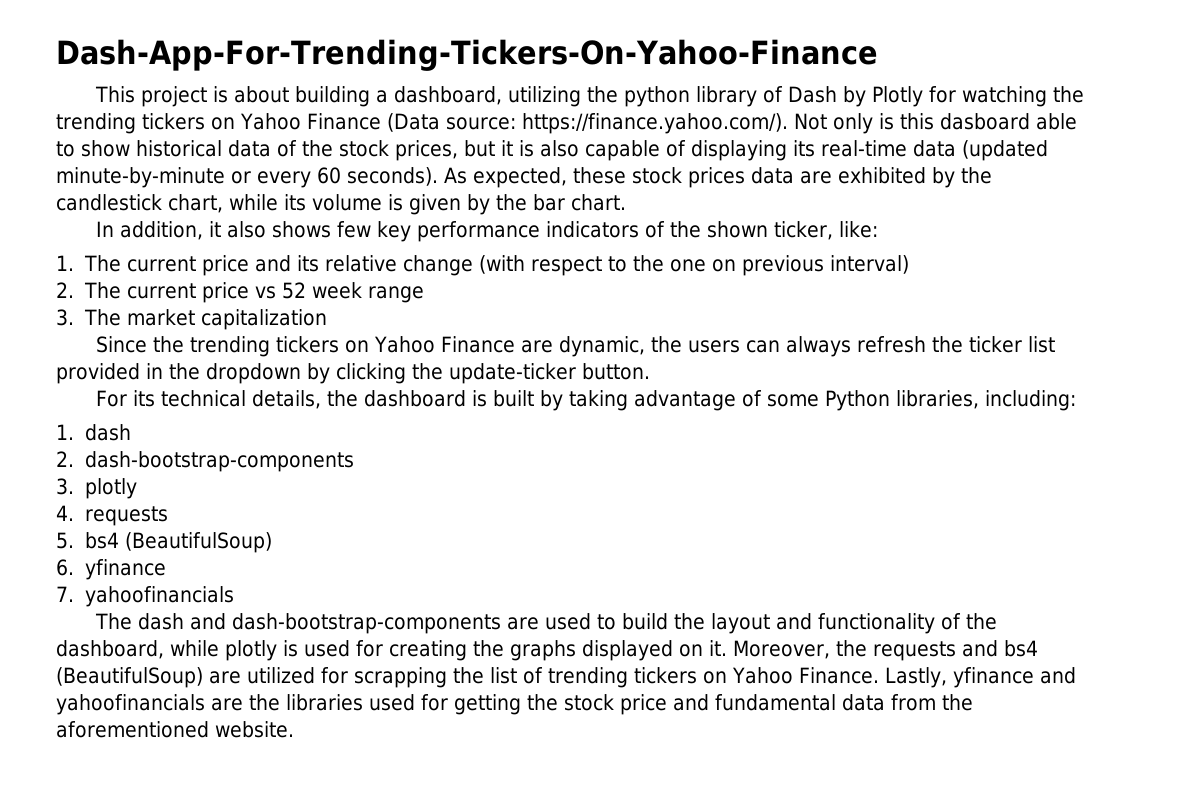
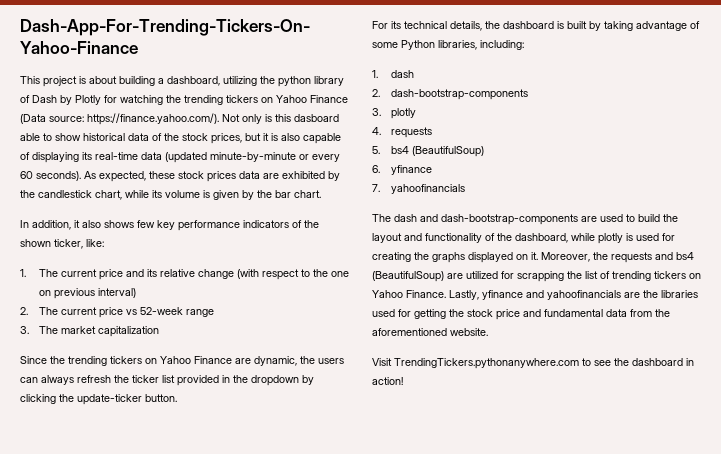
- 2. The current price vs 52 week range
+ 2. The current price vs 52-week range
+ Visit TrendingTickers.pythonanywhere.com to see the dashboard in action!

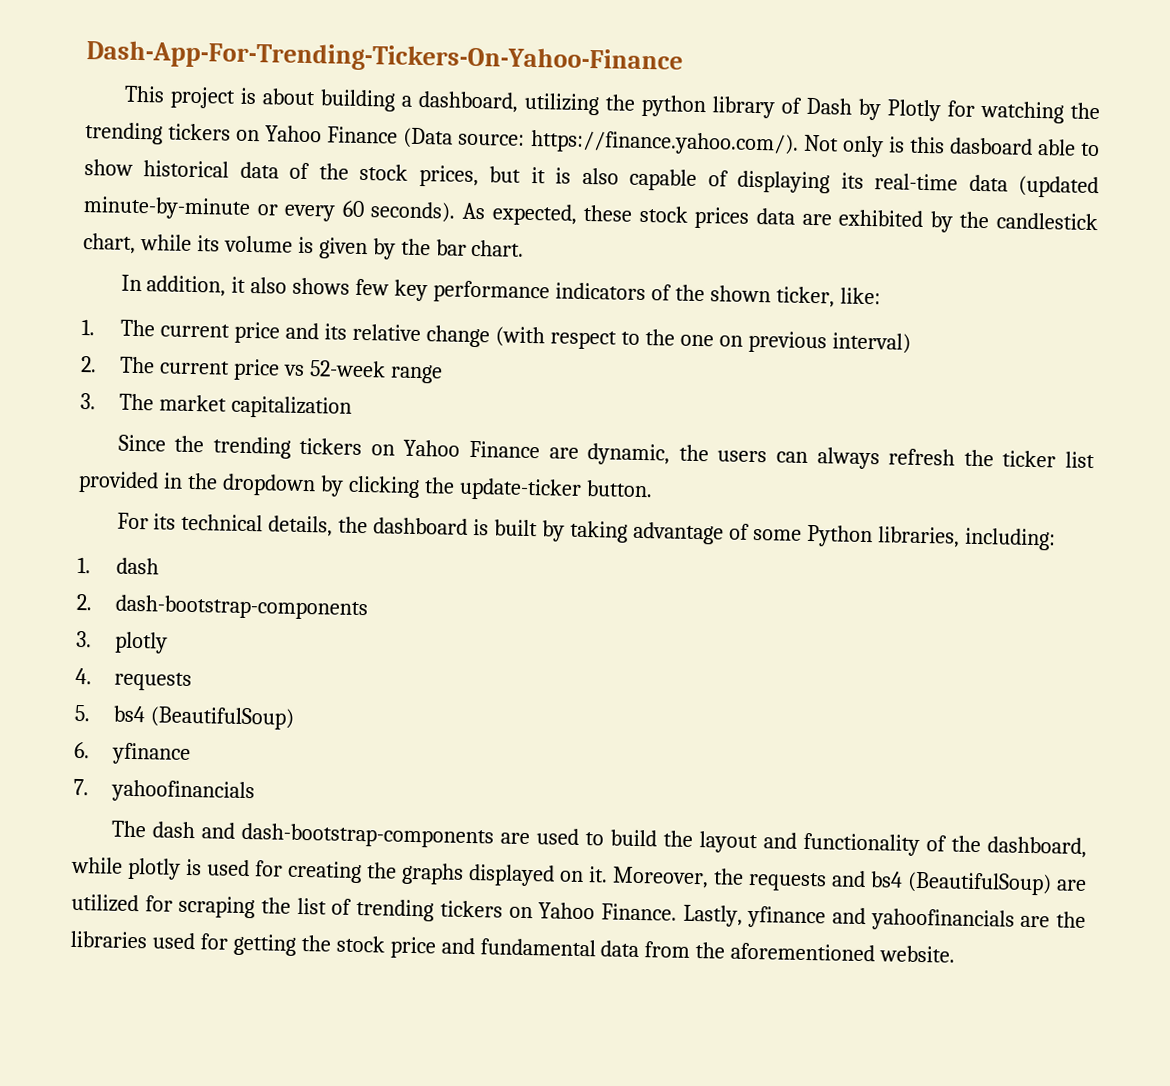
- Moreover, the requests and bs4 (BeautifulSoup) are utilized for scrapping the list of trending tickers on Yahoo Finance.
+ Moreover, the requests and bs4 (BeautifulSoup) are utilized for scraping the list of trending tickers on Yahoo Finance.
- Visit TrendingTickers.pythonanywhere.com to see the dashboard in action!

